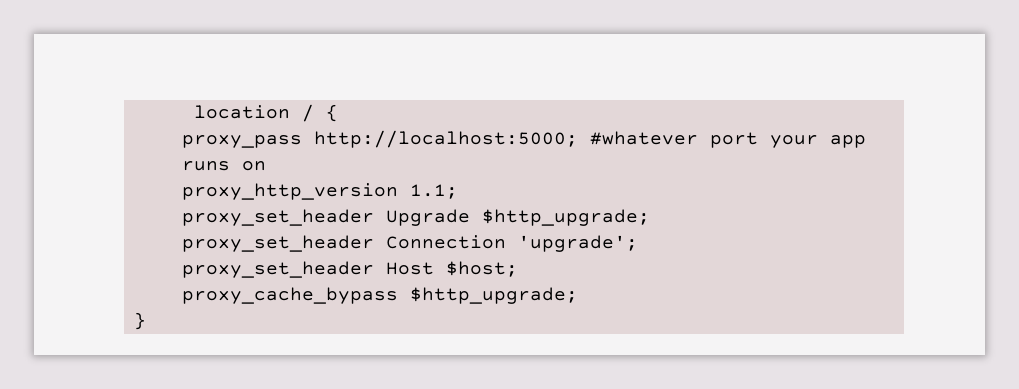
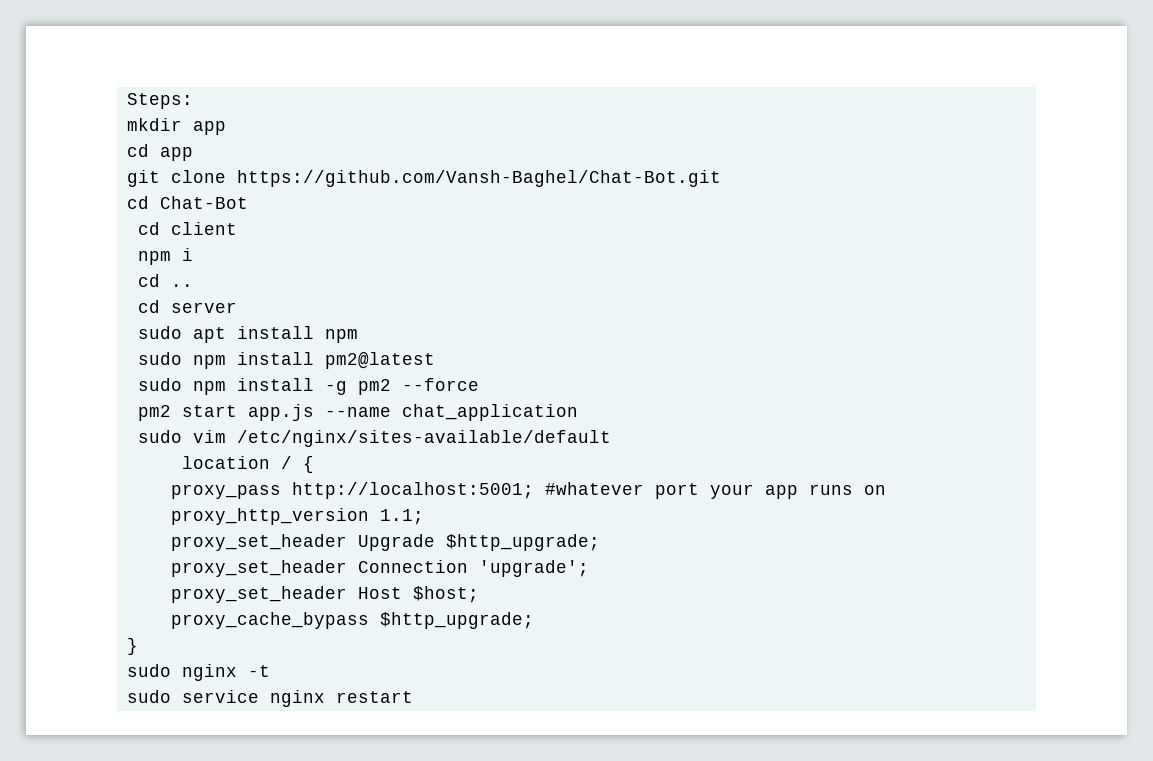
+ Steps:
+ mkdir app
+ cd app
+ git clone https://github.com/Vansh-Baghel/Chat-Bot.git
+ cd Chat-Bot
+ cd client
+ npm i
+ cd ..
+ cd server
+ sudo apt install npm
+ sudo npm install pm2@latest
+ sudo npm install -g pm2 --force
+ pm2 start app.js --name chat_application
+ sudo vim /etc/nginx/sites-available/default
- proxy_pass http://localhost:5000; #whatever port your app runs on
+ proxy_pass http://localhost:5001; #whatever port your app runs on
+ sudo nginx -t
+ sudo service nginx restart

